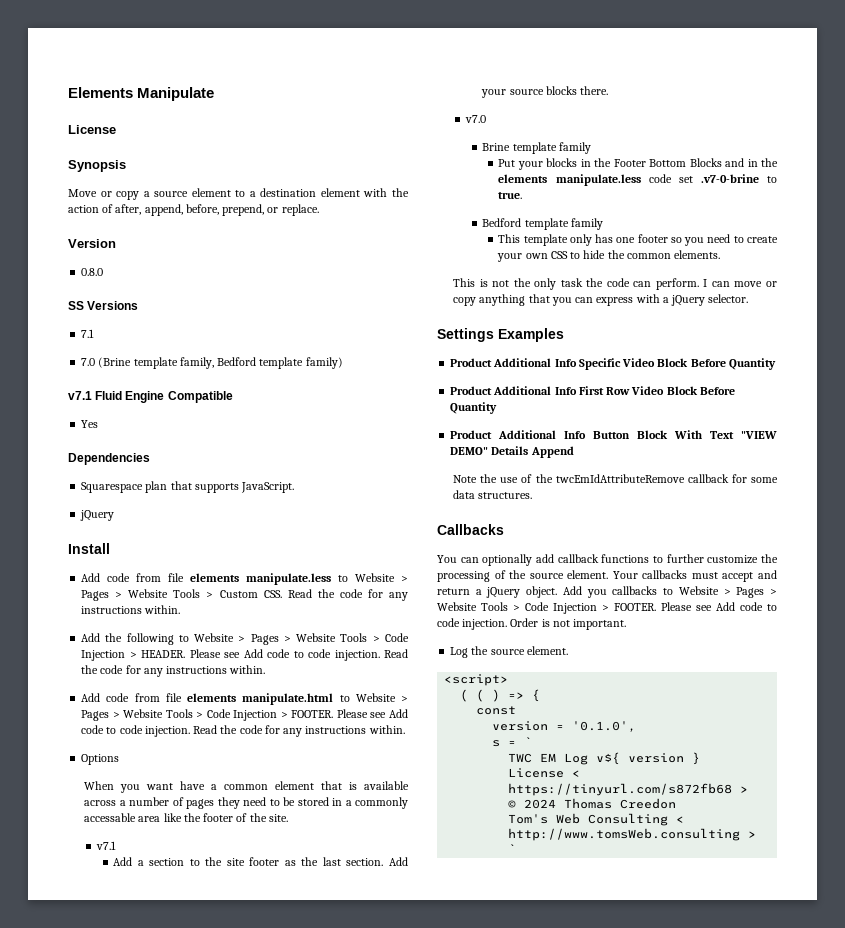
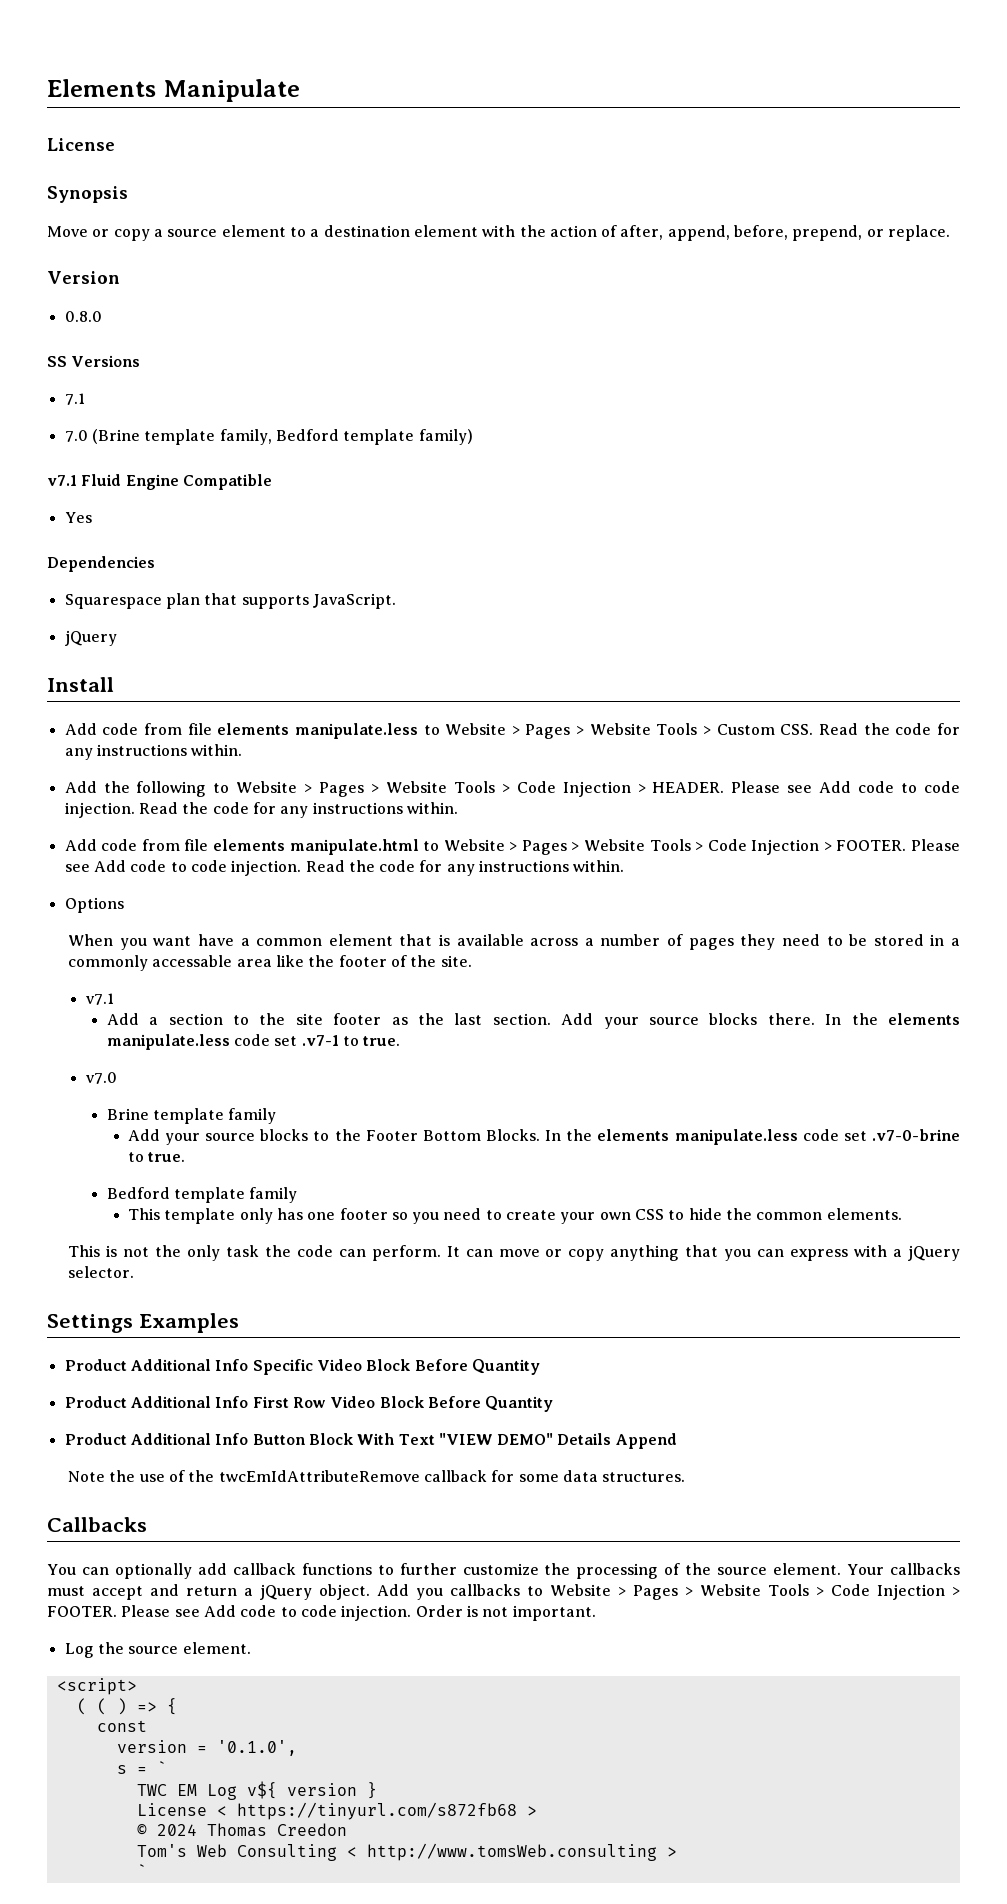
- Add your source blocks there.
+ Add your source blocks there. In the elements manipulate.less code set .v7-1 to true.
  v7.0
  Brine template family
- Put your blocks in the Footer Bottom Blocks and in the elements manipulate.less code set .v7-0-brine to true.
+ Add your source blocks to the Footer Bottom Blocks. In the elements manipulate.less code set .v7-0-brine to true.
- I can move or copy anything that you can express with a jQuery selector.
+ It can move or copy anything that you can express with a jQuery selector.

